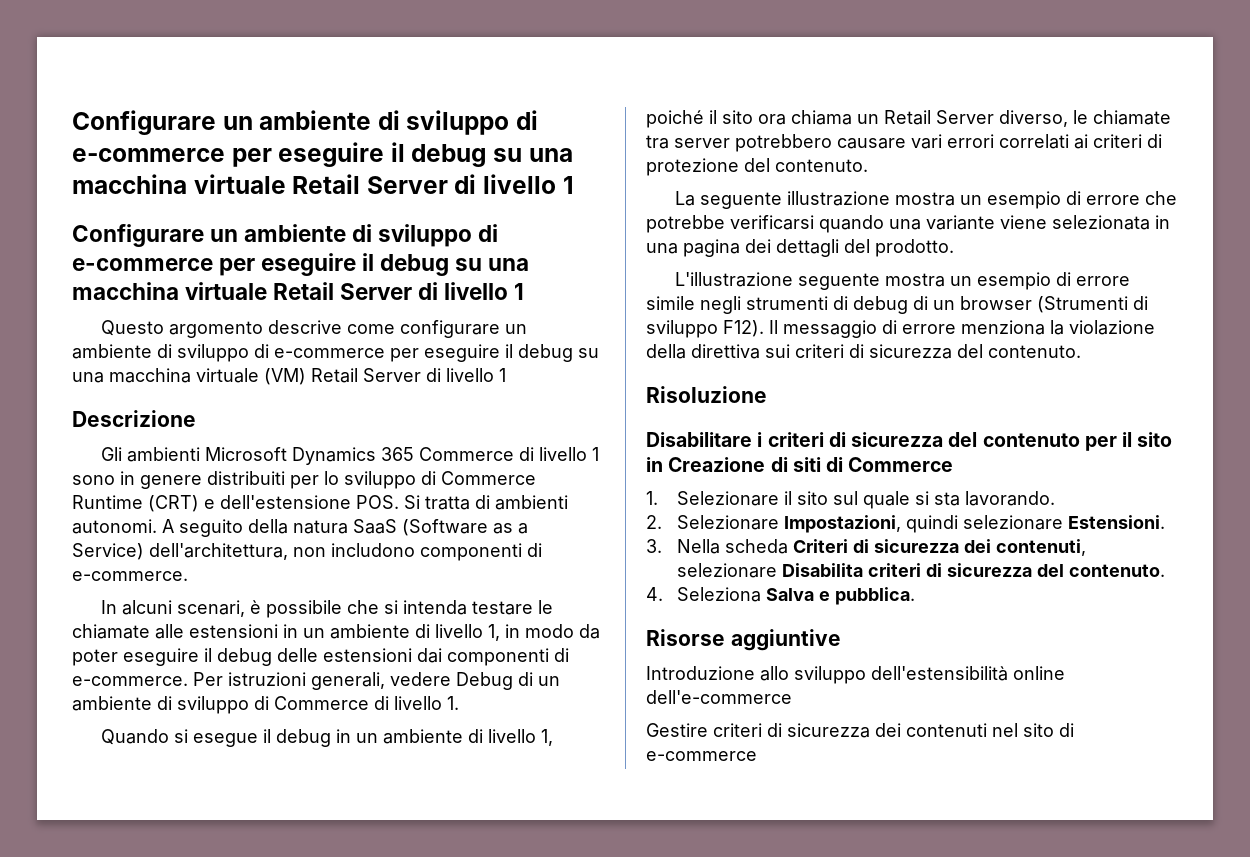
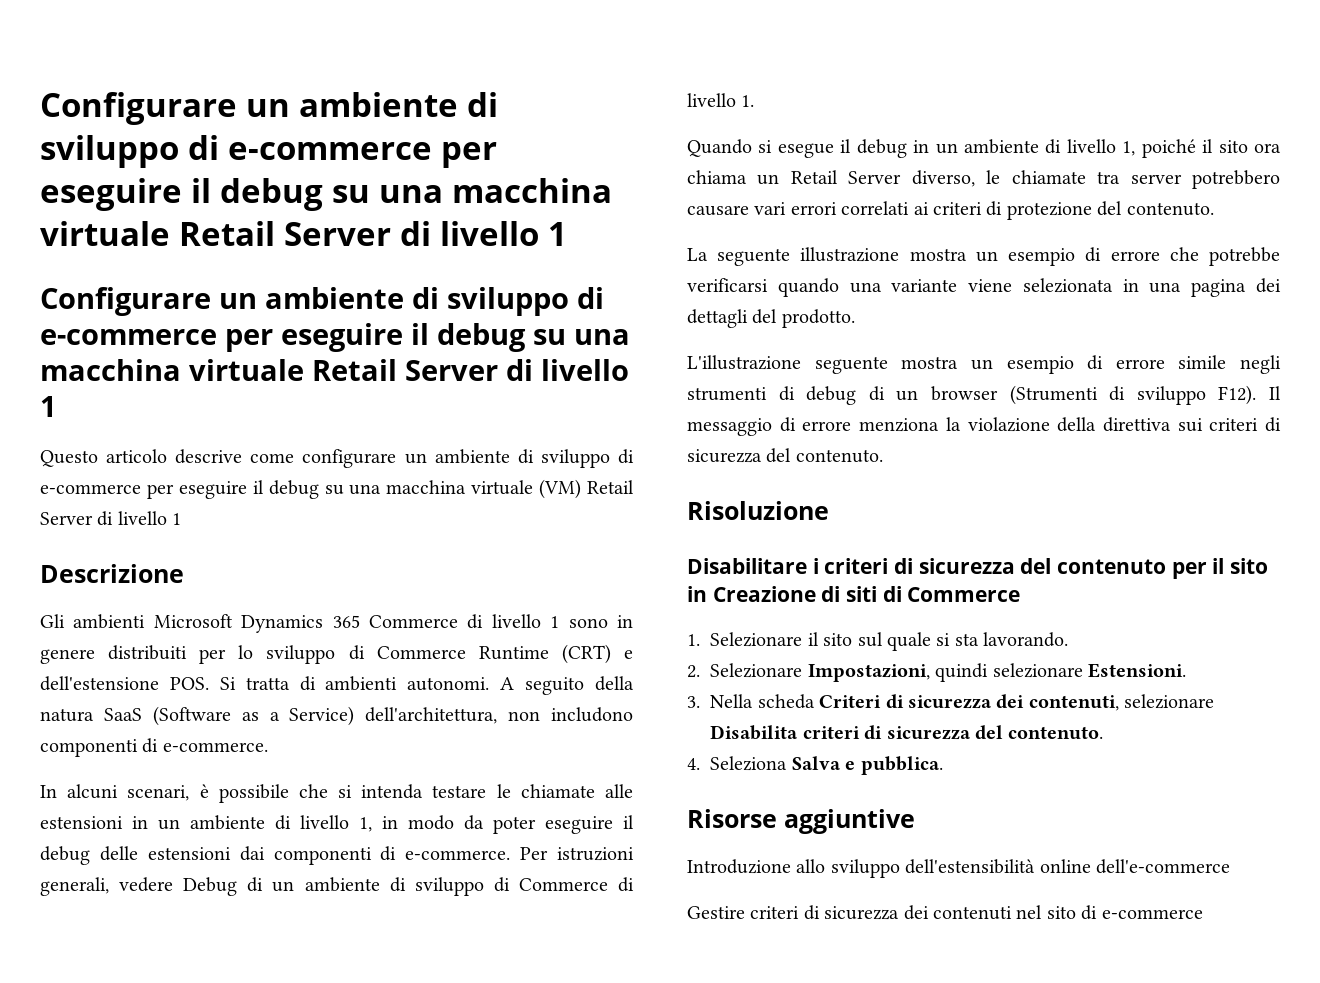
- Questo argomento descrive come configurare un ambiente di sviluppo di e-commerce per eseguire il debug su una macchina virtuale (VM) Retail Server di livello 1
+ Questo articolo descrive come configurare un ambiente di sviluppo di e-commerce per eseguire il debug su una macchina virtuale (VM) Retail Server di livello 1

